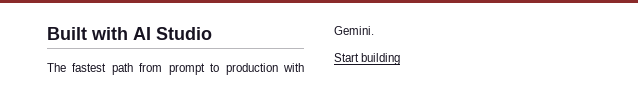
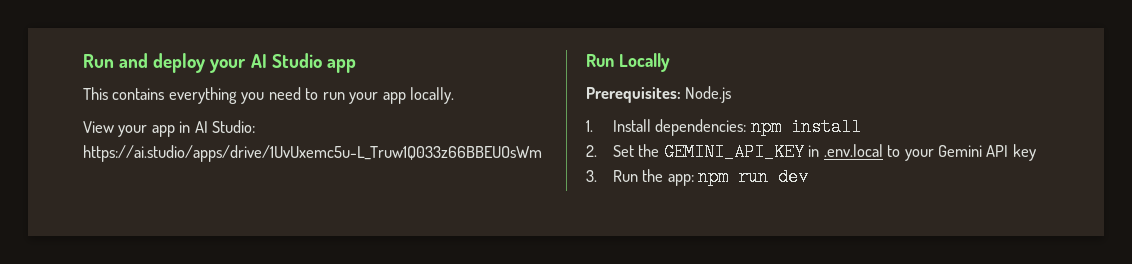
- Built with AI Studio
- The fastest path from prompt to production with Gemini.
- Start building
+ Run and deploy your AI Studio app
+ This contains everything you need to run your app locally.
+ View your app in AI Studio: https://ai.studio/apps/drive/1UvUxemc5u-L_Truw1Q033z66BBEUOsWm
+ Run Locally
+ Prerequisites: Node.js
+ 1. Install dependencies: npm install
+ 2. Set the GEMINI_API_KEY in .env.local to your Gemini API key
+ 3. Run the app: npm run dev

